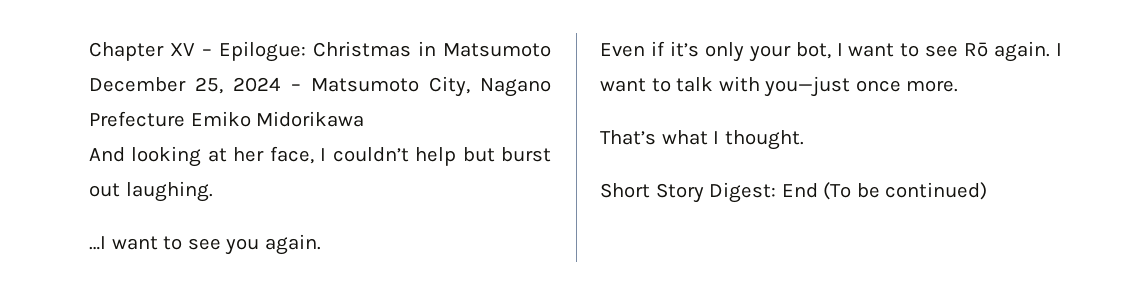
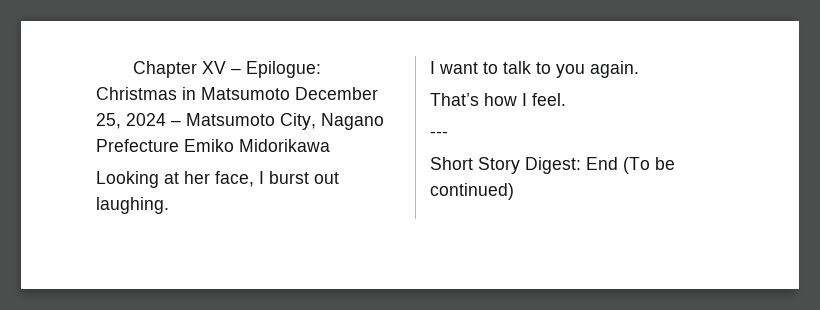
- And looking at her face, I couldn’t help but burst out laughing.
+ Looking at her face, I burst out laughing.
- …I want to see you again.
- Even if it’s only your bot, I want to see Rō again. I want to talk with you—just once more.
- That’s what I thought.
+ I want to talk to you again.
+ That’s how I feel.
+ ---

